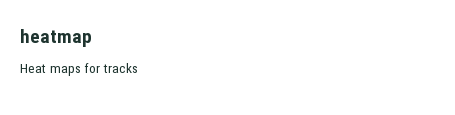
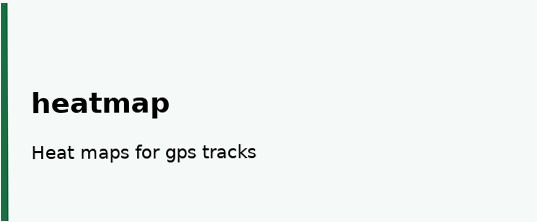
- Heat maps for tracks
+ Heat maps for gps tracks

